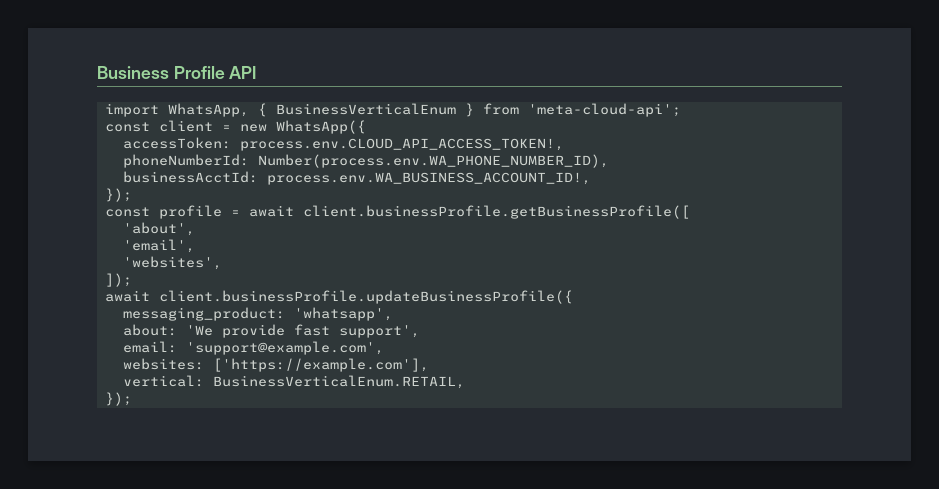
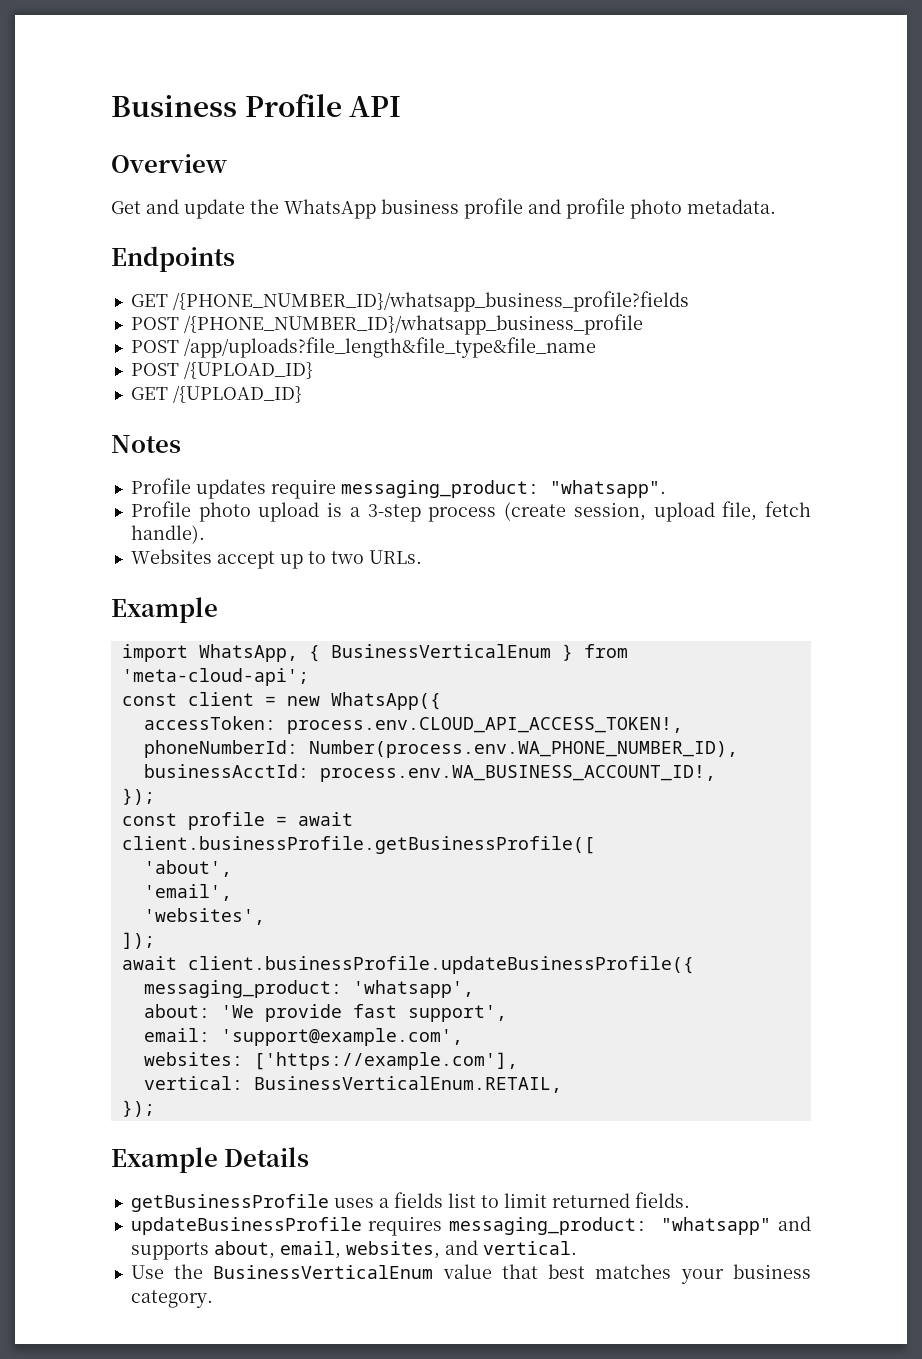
+ Overview
+ Get and update the WhatsApp business profile and profile photo metadata.
+ Endpoints
+ GET /{PHONE_NUMBER_ID}/whatsapp_business_profile?fields
+ POST /{PHONE_NUMBER_ID}/whatsapp_business_profile
+ POST /app/uploads?file_length&file_type&file_name
+ POST /{UPLOAD_ID}
+ GET /{UPLOAD_ID}
+ Notes
+ Profile updates require messaging_product: "whatsapp".
+ Profile photo upload is a 3-step process (create session, upload file, fetch handle).
+ Websites accept up to two URLs.
+ Example
+ Example Details
+ getBusinessProfile uses a fields list to limit returned fields.
+ updateBusinessProfile requires messaging_product: "whatsapp" and supports about, email, websites, and vertical.
+ Use the BusinessVerticalEnum value that best matches your business category.

